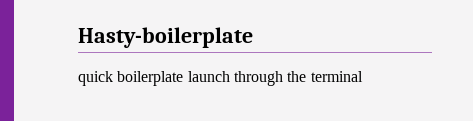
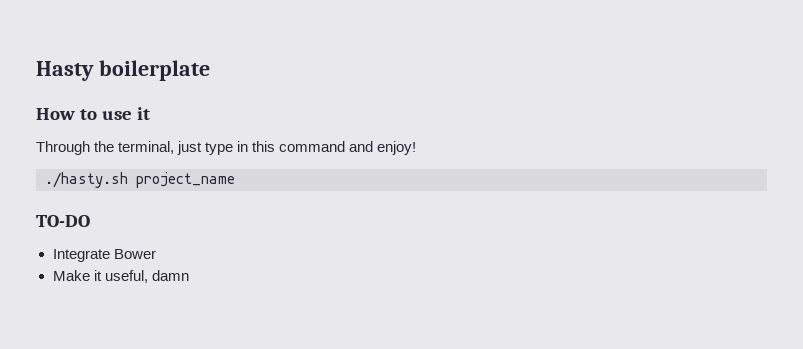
- Hasty-boilerplate
- quick boilerplate launch through the terminal
+ Hasty boilerplate
+ How to use it
+ Through the terminal, just type in this command and enjoy!
+ ./hasty.sh project_name
+ TO-DO
+ Integrate Bower
+ Make it useful, damn

